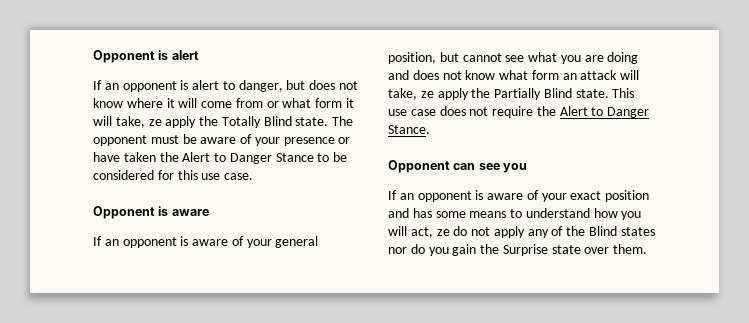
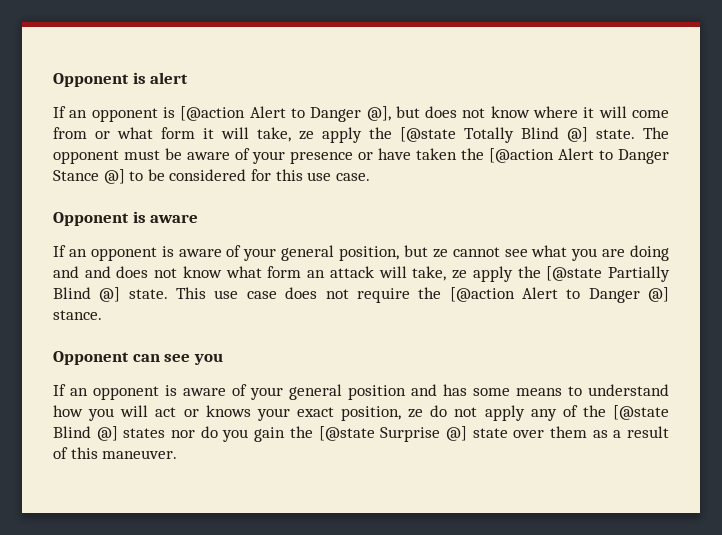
- If an opponent is alert to danger, but does not know where it will come from or what form it will take, ze apply the Totally Blind state.
+ If an opponent is [@action Alert to Danger @], but does not know where it will come from or what form it will take, ze apply the [@state Totally Blind @] state.
- The opponent must be aware of your presence or have taken the Alert to Danger Stance to be considered for this use case.
+ The opponent must be aware of your presence or have taken the [@action Alert to Danger Stance @] to be considered for this use case.
- If an opponent is aware of your general position, but cannot see what you are doing and does not know what form an attack will take, ze apply the Partially Blind state.
+ If an opponent is aware of your general position, but ze cannot see what you are doing and and does not know what form an attack will take, ze apply the [@state Partially Blind @] state.
- This use case does not require the Alert to Danger Stance.
+ This use case does not require the [@action Alert to Danger @] stance.
- If an opponent is aware of your exact position and has some means to understand how you will act, ze do not apply any of the Blind states nor do you gain the Surprise state over them.
+ If an opponent is aware of your general position and has some means to understand how you will act or knows your exact position, ze do not apply any of the [@state Blind @] states nor do you gain the [@state Surprise @] state over them as a result of this maneuver.

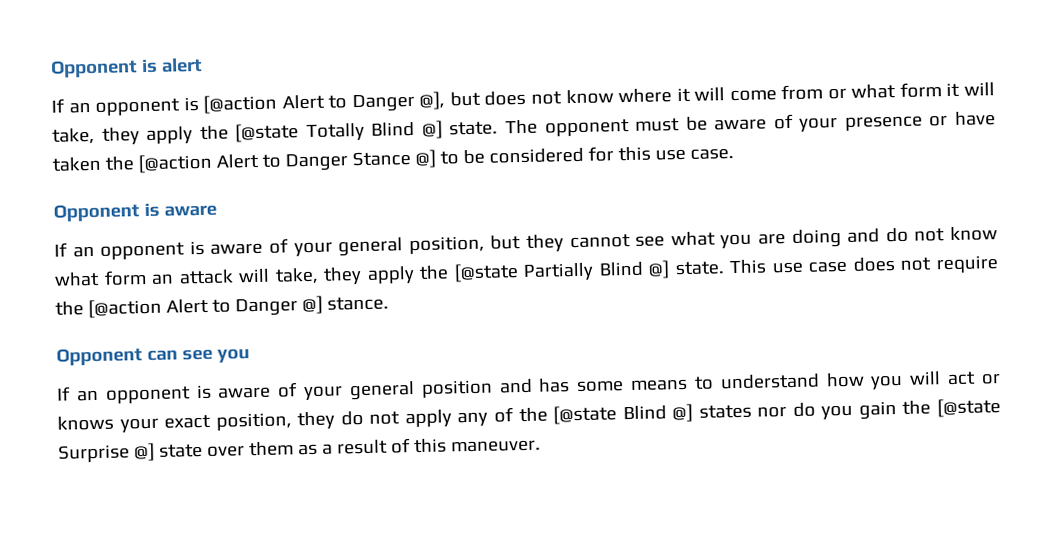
- If an opponent is [@action Alert to Danger @], but does not know where it will come from or what form it will take, ze apply the [@state Totally Blind @] state.
+ If an opponent is [@action Alert to Danger @], but does not know where it will come from or what form it will take, they apply the [@state Totally Blind @] state.
- If an opponent is aware of your general position, but ze cannot see what you are doing and and does not know what form an attack will take, ze apply the [@state Partially Blind @] state.
+ If an opponent is aware of your general position, but they cannot see what you are doing and do not know what form an attack will take, they apply the [@state Partially Blind @] state.
- If an opponent is aware of your general position and has some means to understand how you will act or knows your exact position, ze do not apply any of the [@state Blind @] states nor do you gain the [@state Surprise @] state over them as a result of this maneuver.
+ If an opponent is aware of your general position and has some means to understand how you will act or knows your exact position, they do not apply any of the [@state Blind @] states nor do you gain the [@state Surprise @] state over them as a result of this maneuver.

